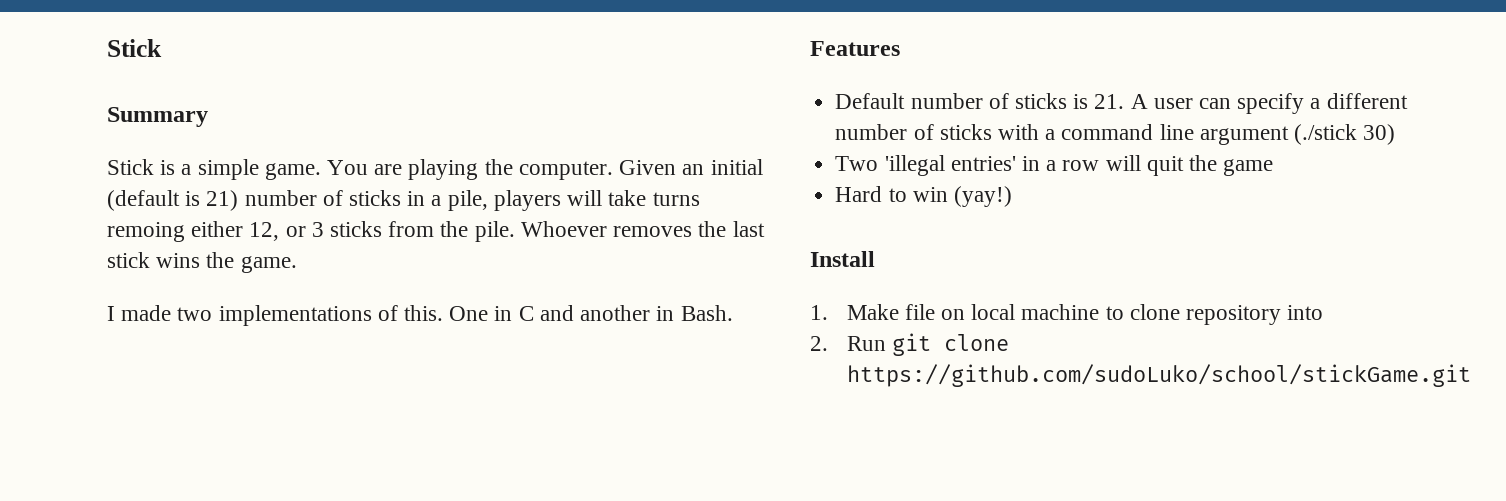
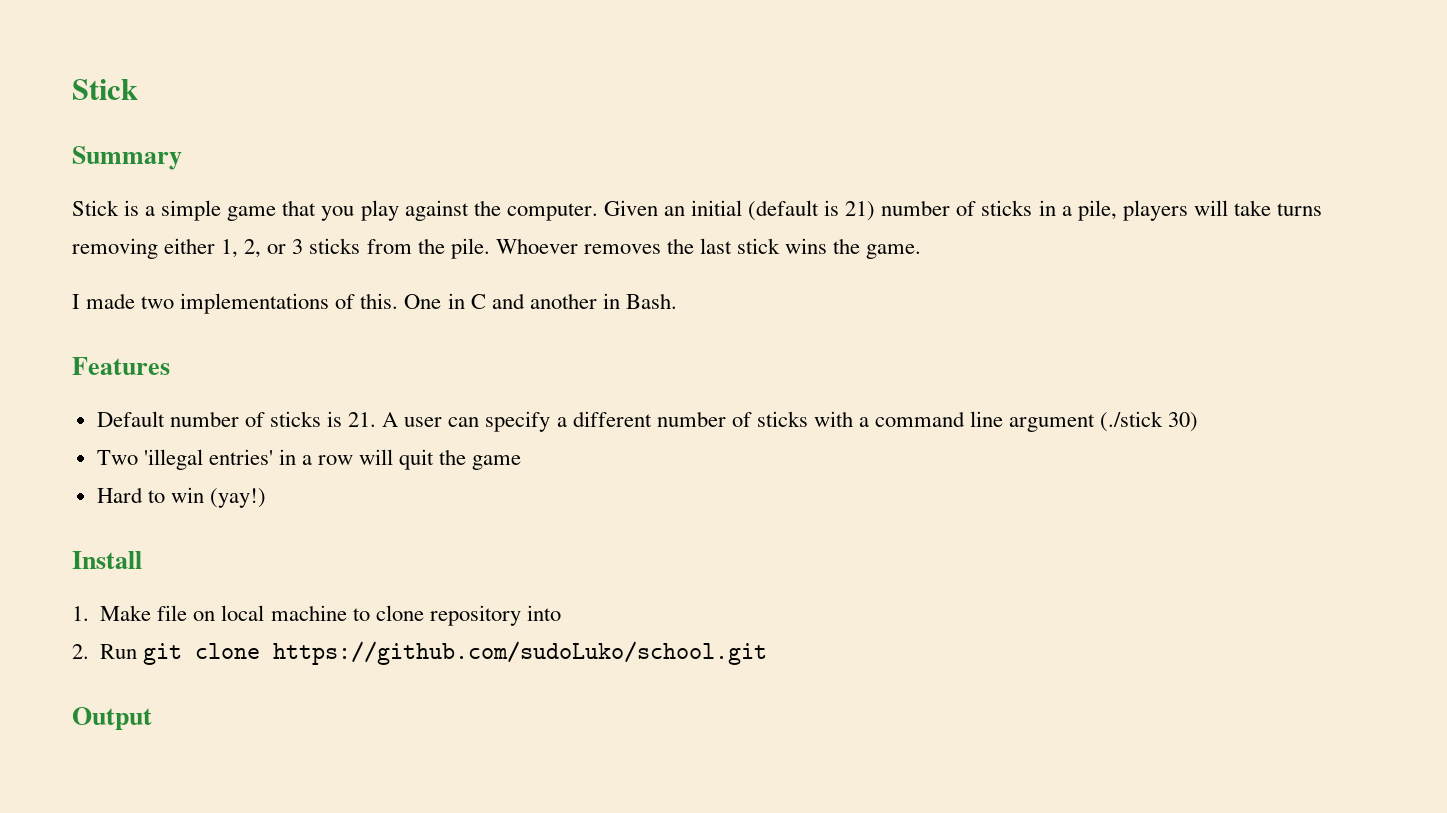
- Stick is a simple game. You are playing the computer.
+ Stick is a simple game that you play against the computer.
- Given an initial (default is 21) number of sticks in a pile, players will take turns remoing either 12, or 3 sticks from the pile.
+ Given an initial (default is 21) number of sticks in a pile, players will take turns removing either 1, 2, or 3 sticks from the pile.
- 2. Run git clone https://github.com/sudoLuko/school/stickGame.git
+ 2. Run git clone https://github.com/sudoLuko/school.git
+ Output

